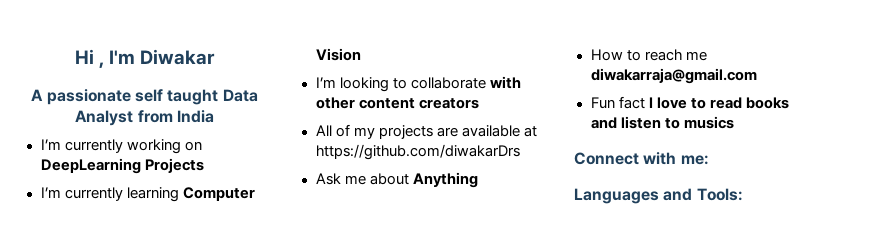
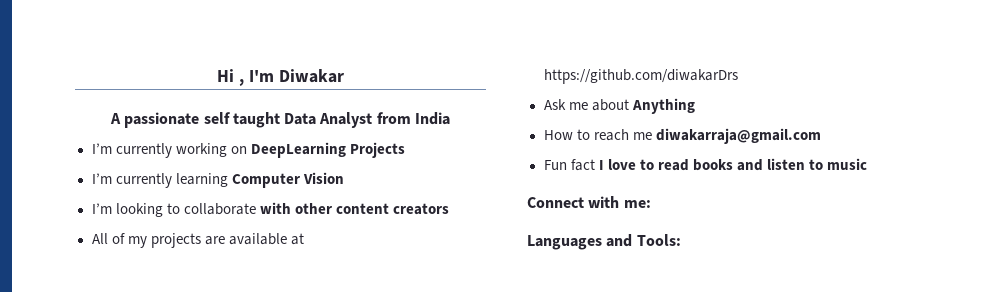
- Fun fact I love to read books and listen to musics
+ Fun fact I love to read books and listen to music

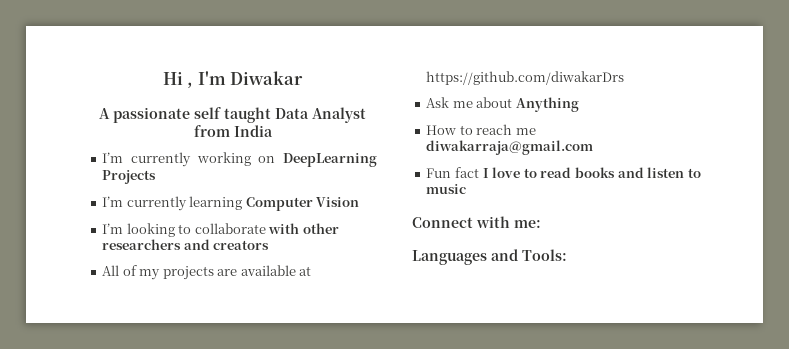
- I’m looking to collaborate with other content creators
+ I’m looking to collaborate with other researchers and creators

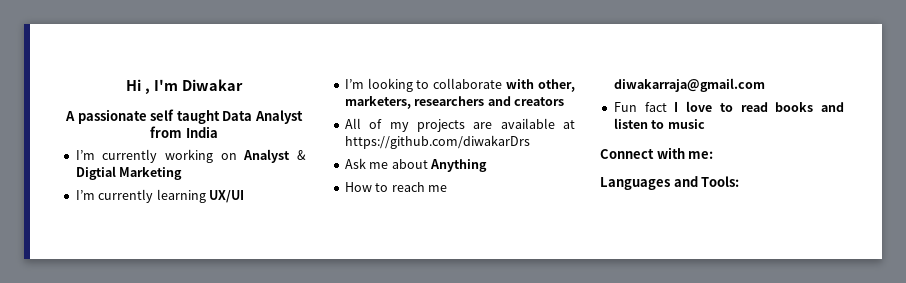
- I’m currently working on DeepLearning Projects
+ I’m currently working on Analyst & Digtial Marketing
- I’m currently learning Computer Vision
+ I’m currently learning UX/UI
- I’m looking to collaborate with other researchers and creators
+ I’m looking to collaborate with other, marketers, researchers and creators

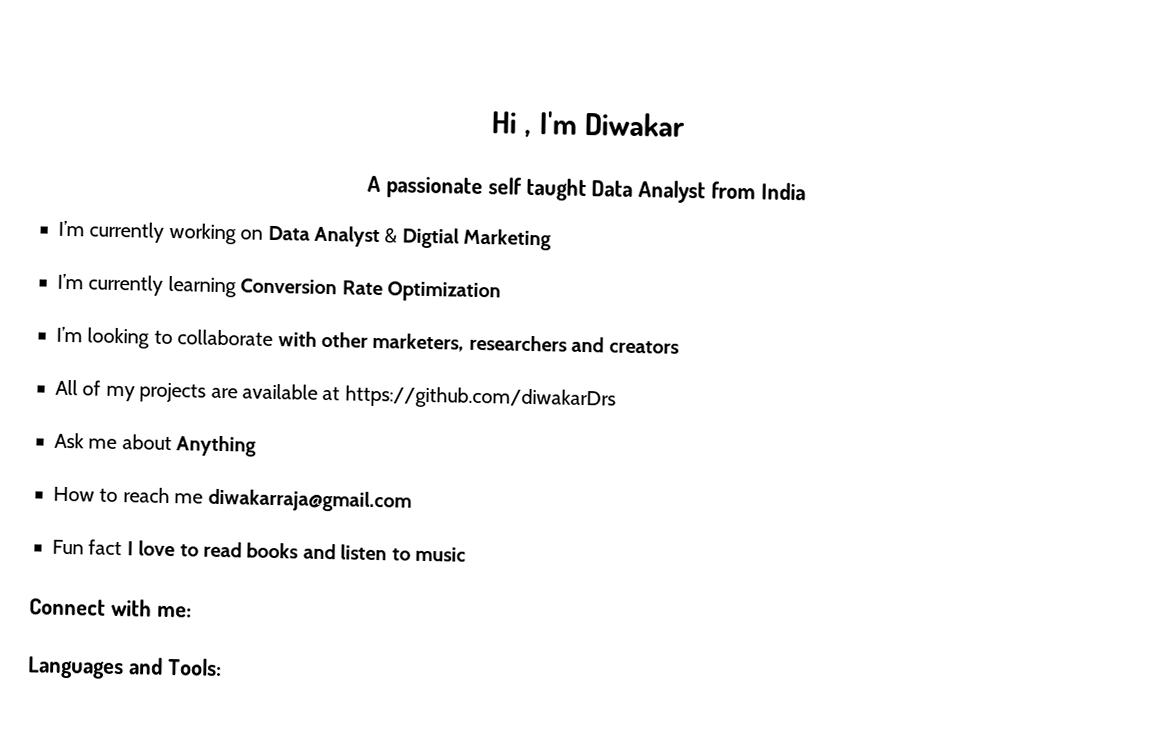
- I’m currently working on Analyst & Digtial Marketing
+ I’m currently working on Data Analyst & Digtial Marketing
- I’m currently learning UX/UI
+ I’m currently learning Conversion Rate Optimization
- I’m looking to collaborate with other, marketers, researchers and creators
+ I’m looking to collaborate with other marketers, researchers and creators

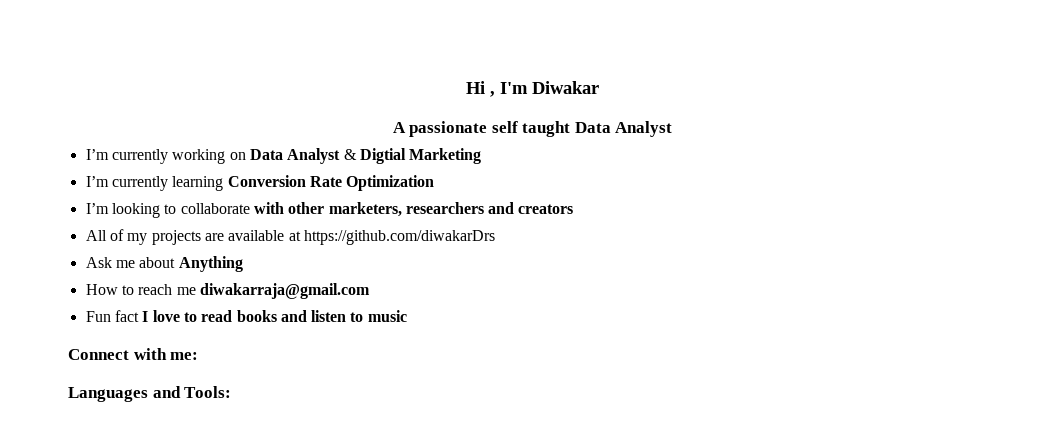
- A passionate self taught Data Analyst from India
+ A passionate self taught Data Analyst

